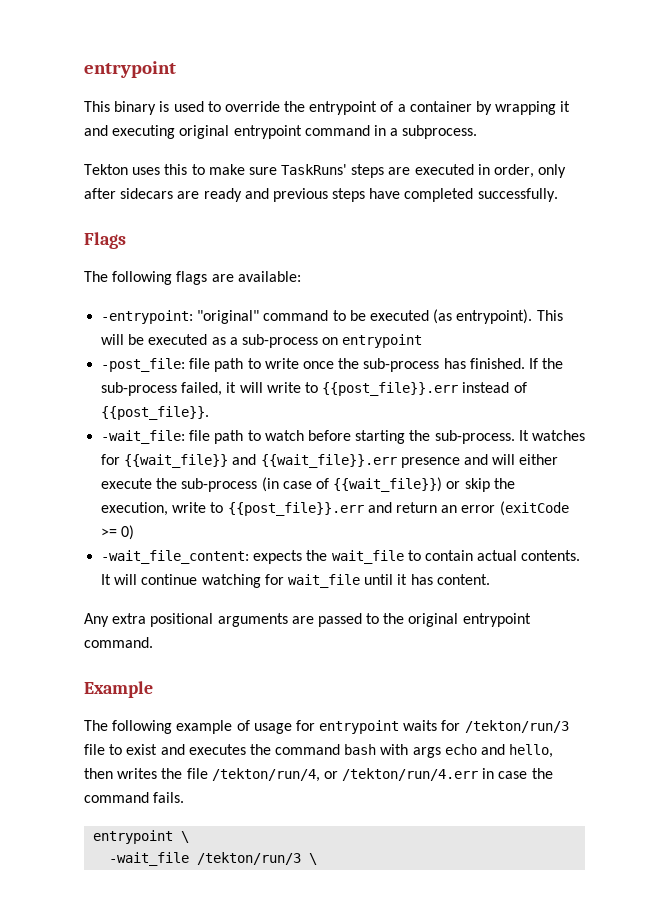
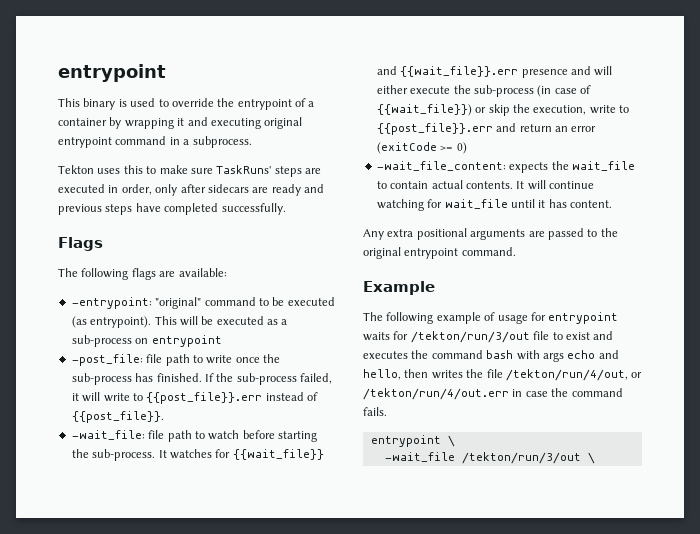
- The following example of usage for entrypoint waits for /tekton/run/3 file to exist and executes the command bash with args echo and hello, then writes the file /tekton/run/4, or /tekton/run/4.err in case the command fails.
+ The following example of usage for entrypoint waits for /tekton/run/3/out file to exist and executes the command bash with args echo and hello, then writes the file /tekton/run/4/out, or /tekton/run/4/out.err in case the command fails.
- -wait_file /tekton/run/3 \
+ -wait_file /tekton/run/3/out \

